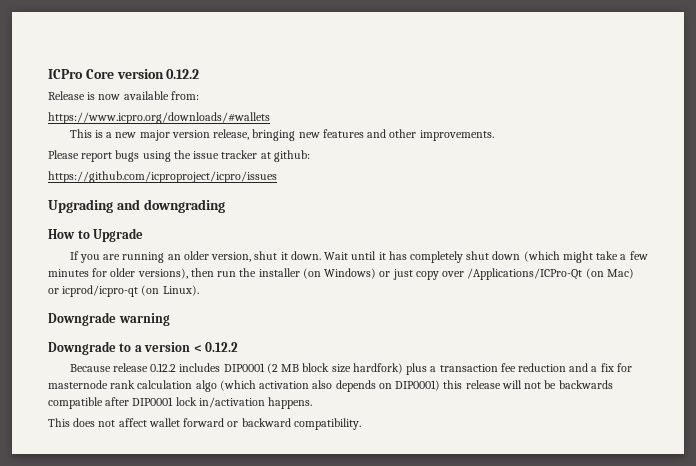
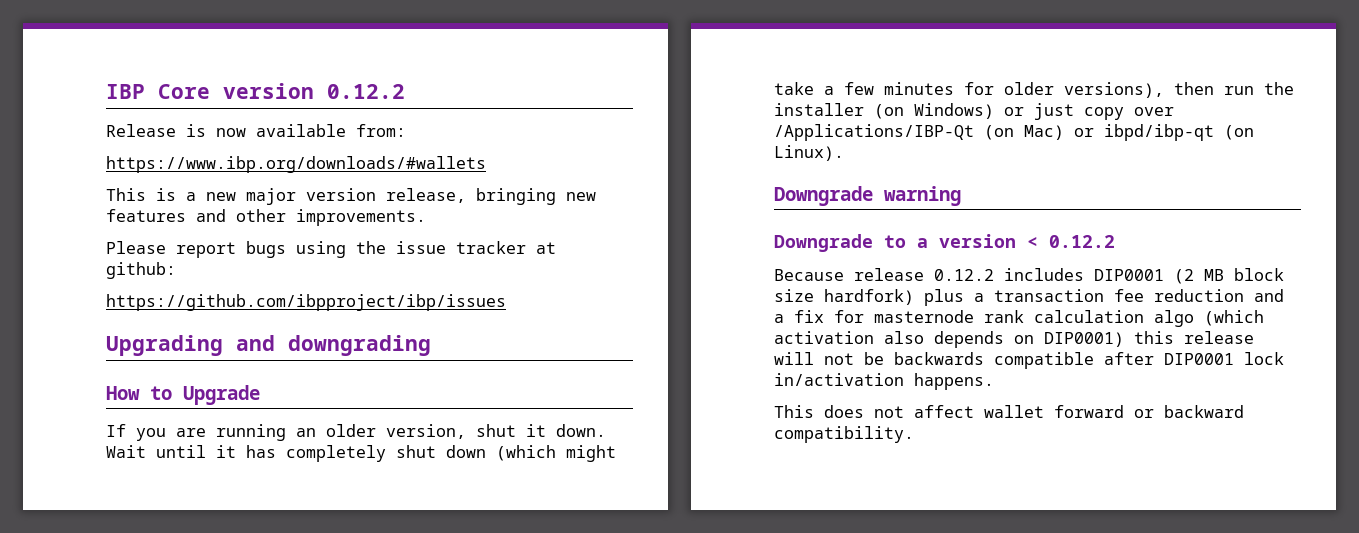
- ICPro Core version 0.12.2
+ IBP Core version 0.12.2
- https://www.icpro.org/downloads/#wallets
+ https://www.ibp.org/downloads/#wallets
- https://github.com/icproproject/icpro/issues
+ https://github.com/ibpproject/ibp/issues
- Wait until it has completely shut down (which might take a few minutes for older versions), then run the installer (on Windows) or just copy over /Applications/ICPro-Qt (on Mac) or icprod/icpro-qt (on Linux).
+ Wait until it has completely shut down (which might take a few minutes for older versions), then run the installer (on Windows) or just copy over /Applications/IBP-Qt (on Mac) or ibpd/ibp-qt (on Linux).

